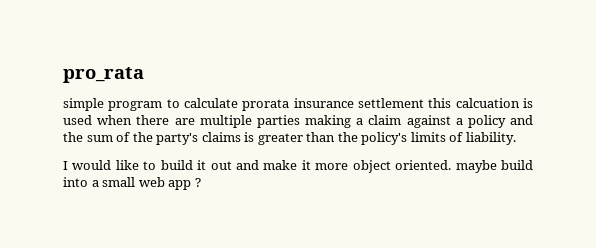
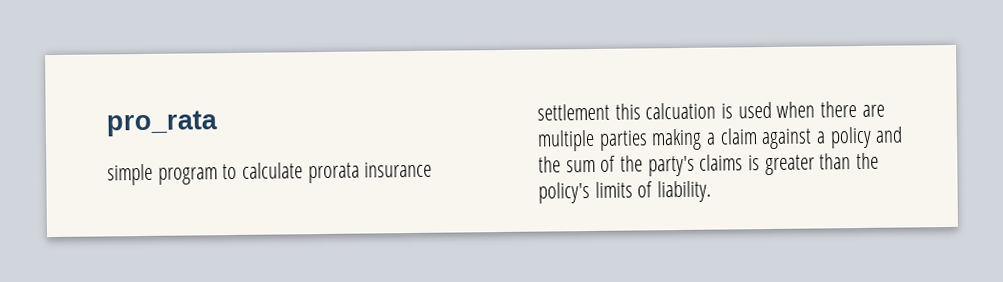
- I would like to build it out and make it more object oriented. maybe build into a small web app ?

